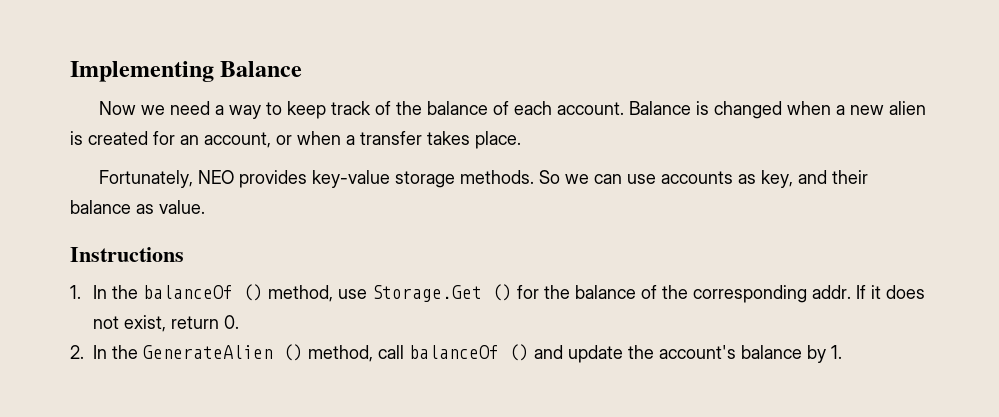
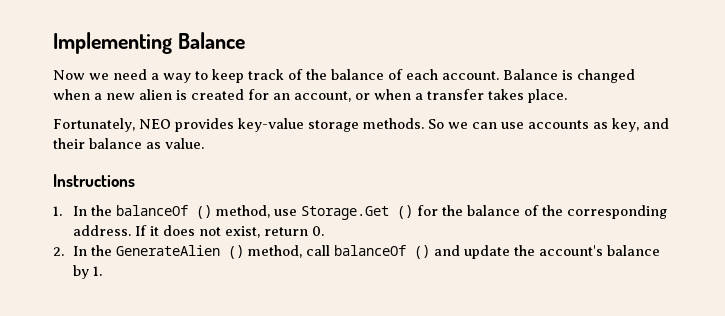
- 1. In the balanceOf () method, use Storage.Get () for the balance of the corresponding addr.
+ 1. In the balanceOf () method, use Storage.Get () for the balance of the corresponding address.

